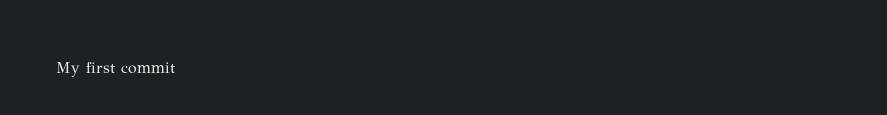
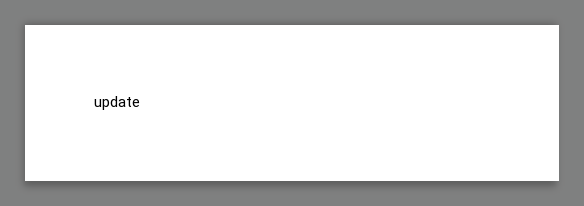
- My first commit
+ update

